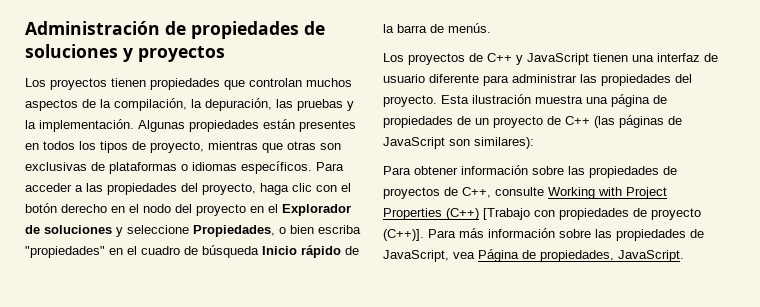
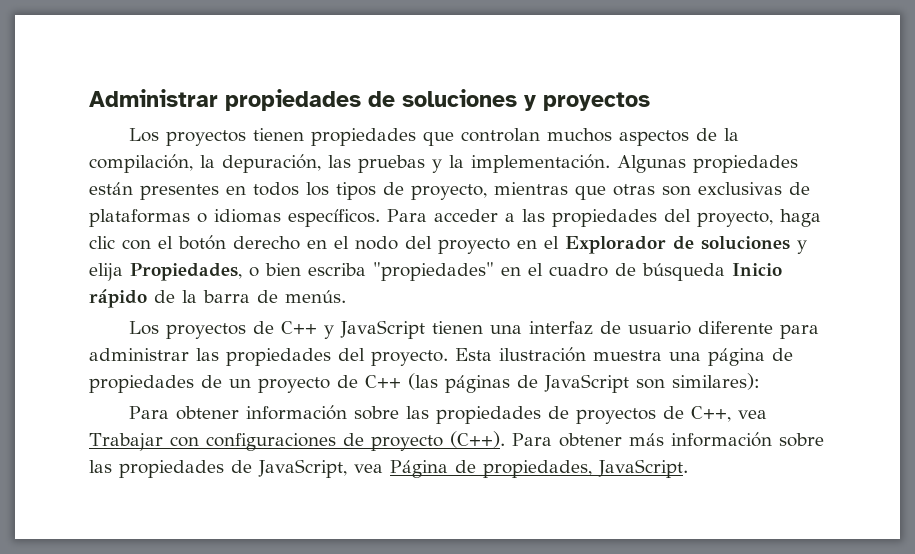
- Administración de propiedades de soluciones y proyectos
+ Administrar propiedades de soluciones y proyectos
- Para acceder a las propiedades del proyecto, haga clic con el botón derecho en el nodo del proyecto en el Explorador de soluciones y seleccione Propiedades, o bien escriba "propiedades" en el cuadro de búsqueda Inicio rápido de la barra de menús.
+ Para acceder a las propiedades del proyecto, haga clic con el botón derecho en el nodo del proyecto en el Explorador de soluciones y elija Propiedades, o bien escriba "propiedades" en el cuadro de búsqueda Inicio rápido de la barra de menús.
- Para obtener información sobre las propiedades de proyectos de C++, consulte Working with Project Properties (C++) [Trabajo con propiedades de proyecto (C++)]. Para más información sobre las propiedades de JavaScript, vea Página de propiedades, JavaScript.
+ Para obtener información sobre las propiedades de proyectos de C++, vea Trabajar con configuraciones de proyecto (C++). Para obtener más información sobre las propiedades de JavaScript, vea Página de propiedades, JavaScript.

